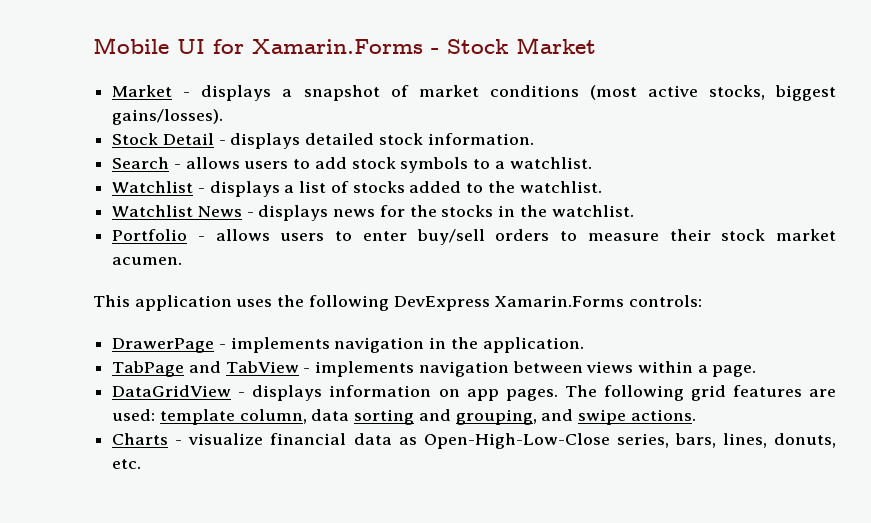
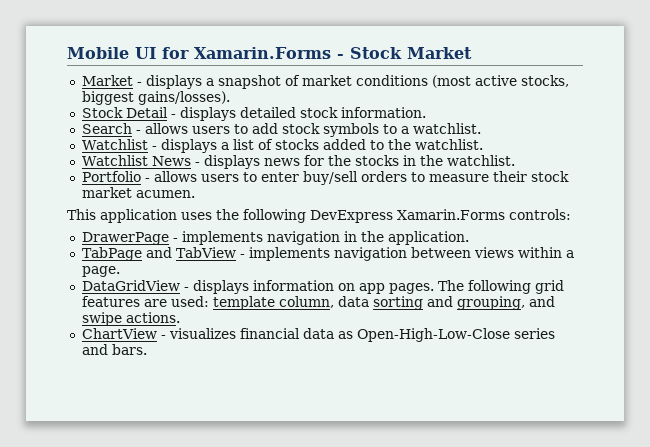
- Charts - visualize financial data as Open-High-Low-Close series, bars, lines, donuts, etc.
+ ChartView - visualizes financial data as Open-High-Low-Close series and bars.

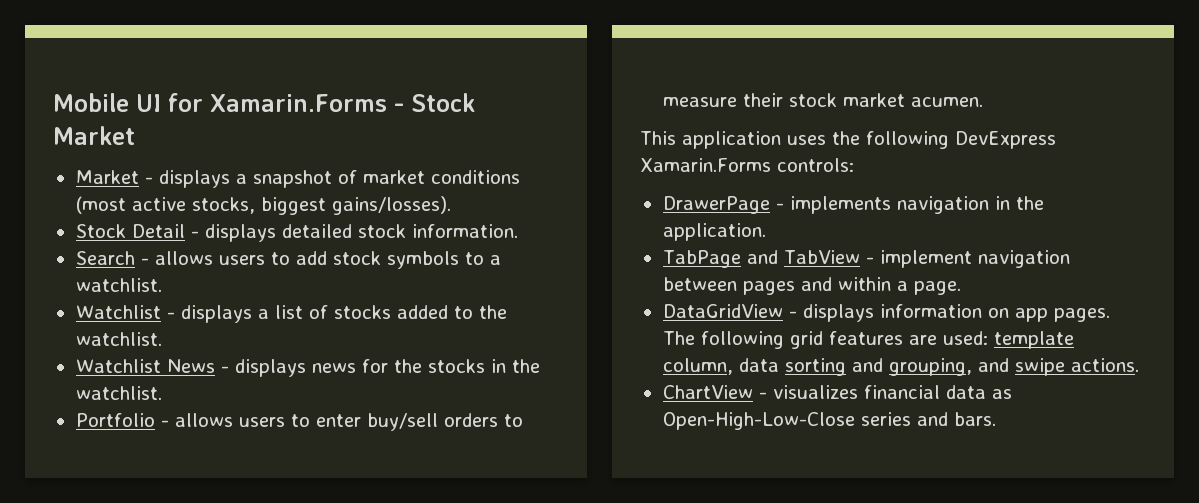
- TabPage and TabView - implements navigation between views within a page.
+ TabPage and TabView - implement navigation between pages and within a page.

